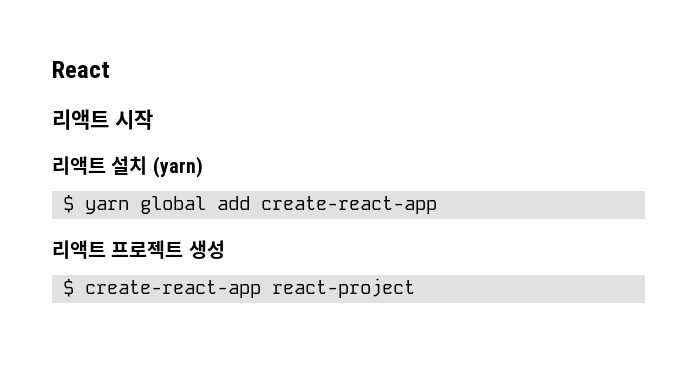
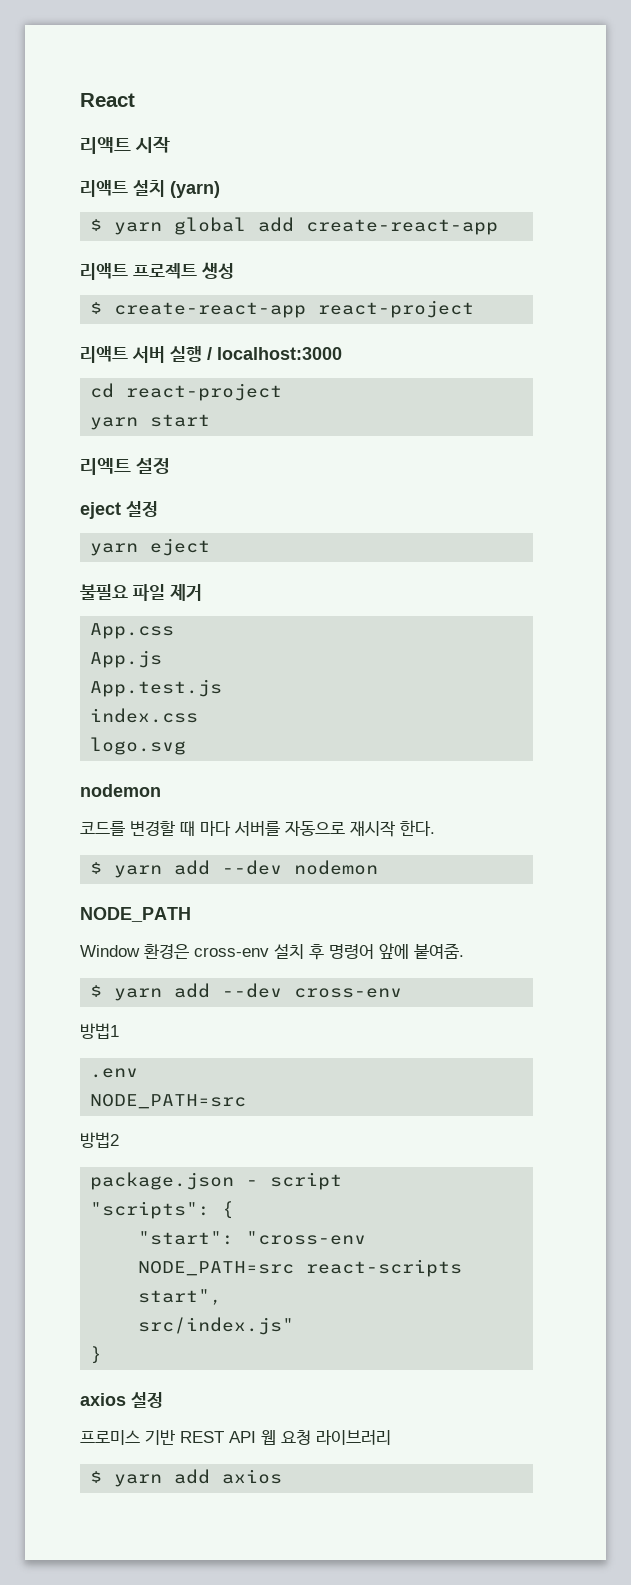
+ 리액트 서버 실행 / localhost:3000
+ cd react-project
+ yarn start
+ 리엑트 설정
+ eject 설정
+ yarn eject
+ 불필요 파일 제거
+ App.css
+ App.js
+ App.test.js
+ index.css
+ logo.svg
+ nodemon
+ 코드를 변경할 때 마다 서버를 자동으로 재시작 한다.
+ $ yarn add --dev nodemon
+ NODE_PATH
+ Window 환경은 cross-env 설치 후 명령어 앞에 붙여줌.
+ $ yarn add --dev cross-env
+ 방법1
+ .env
+ NODE_PATH=src
+ 방법2
+ package.json - script
+ "scripts": {
+ "start": "cross-env NODE_PATH=src react-scripts start",
+ src/index.js"
+ }
+ axios 설정
+ 프로미스 기반 REST API 웹 요청 라이브러리
+ $ yarn add axios

